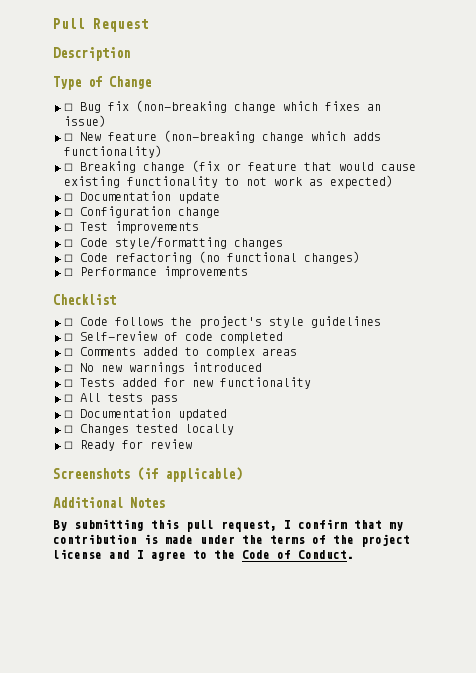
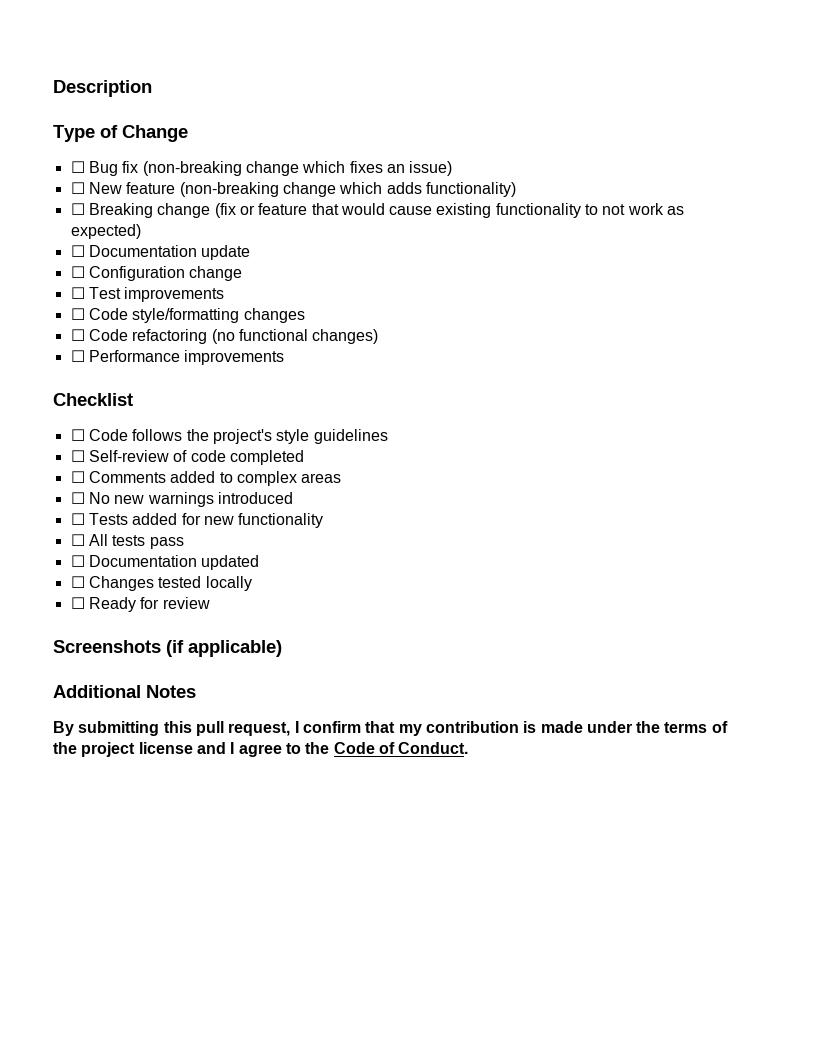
- Pull Request

